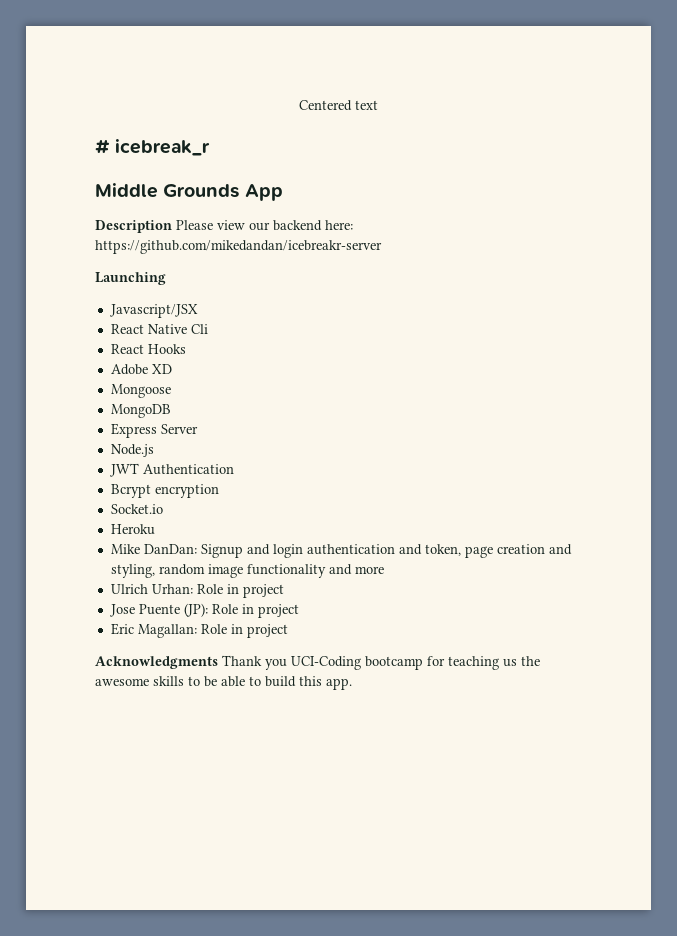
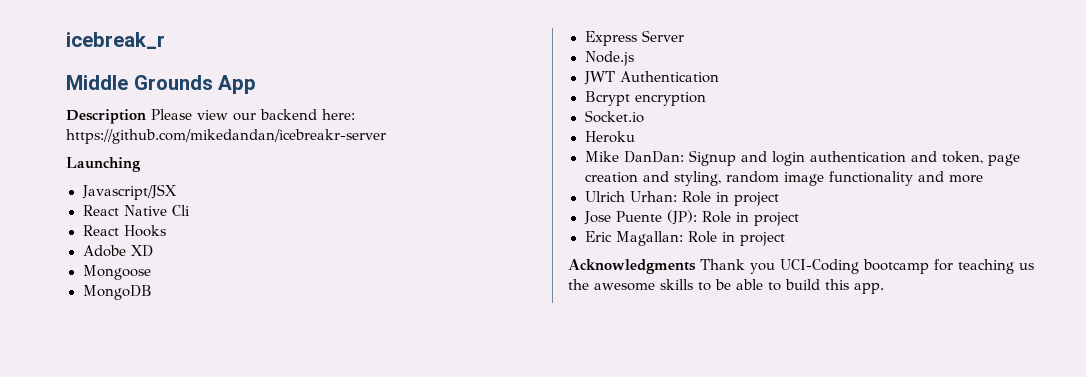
- Centered text
- # icebreak_r
+ icebreak_r

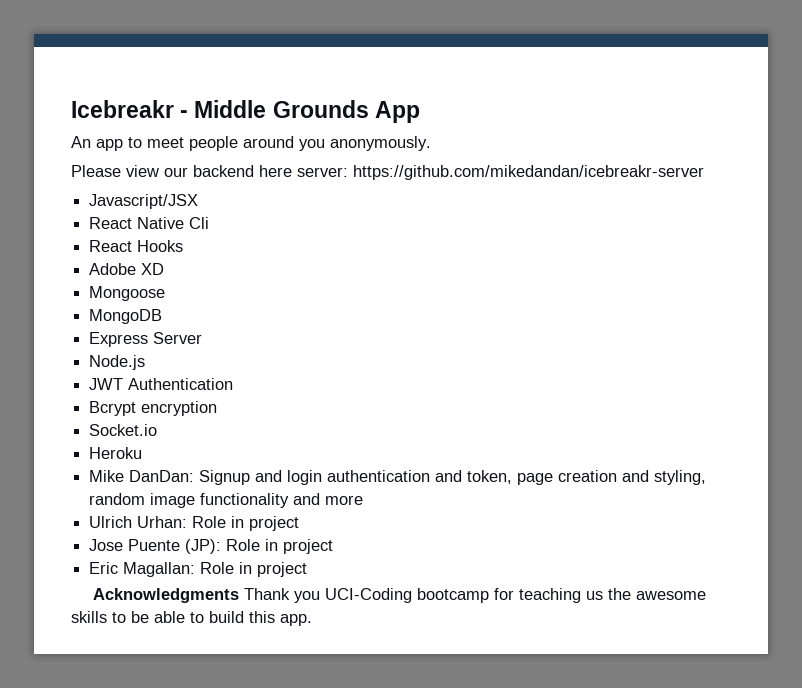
- icebreak_r
- Middle Grounds App
+ Icebreakr - Middle Grounds App
- Description Please view our backend here: https://github.com/mikedandan/icebreakr-server
+ An app to meet people around you anonymously.
+ Please view our backend here server: https://github.com/mikedandan/icebreakr-server
- Launching

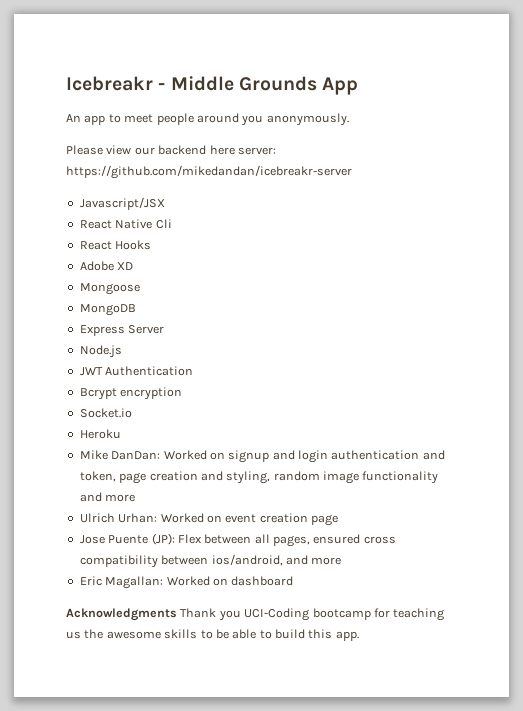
- Mike DanDan: Signup and login authentication and token, page creation and styling, random image functionality and more
+ Mike DanDan: Worked on signup and login authentication and token, page creation and styling, random image functionality and more
- Ulrich Urhan: Role in project
- Jose Puente (JP): Role in project
+ Ulrich Urhan: Worked on event creation page
+ Jose Puente (JP): Flex between all pages, ensured cross compatibility between ios/android, and more
- Eric Magallan: Role in project
+ Eric Magallan: Worked on dashboard

